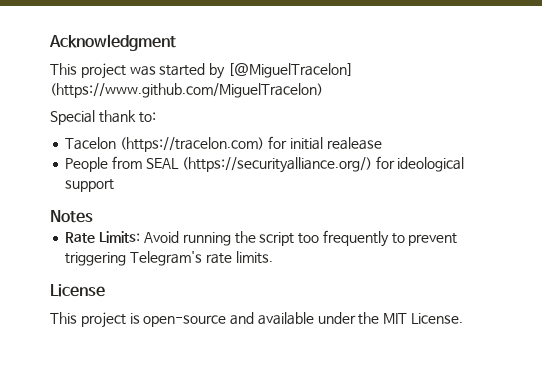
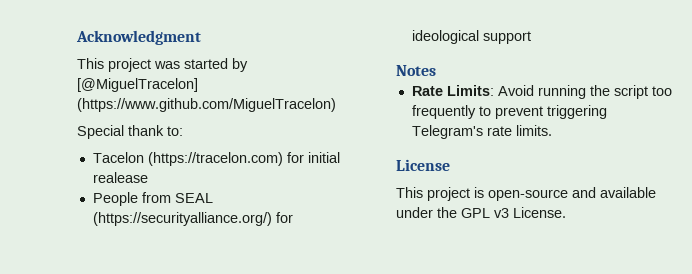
- This project is open-source and available under the MIT License.
+ This project is open-source and available under the GPL v3 License.

